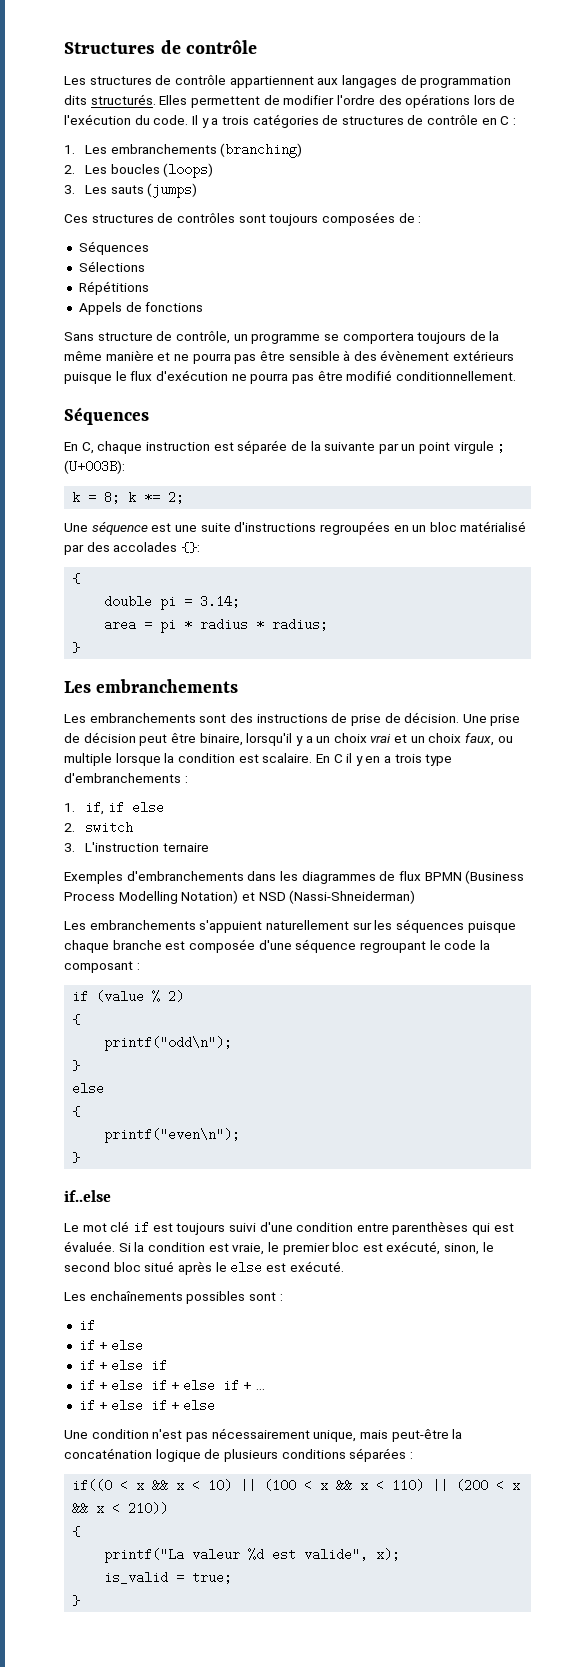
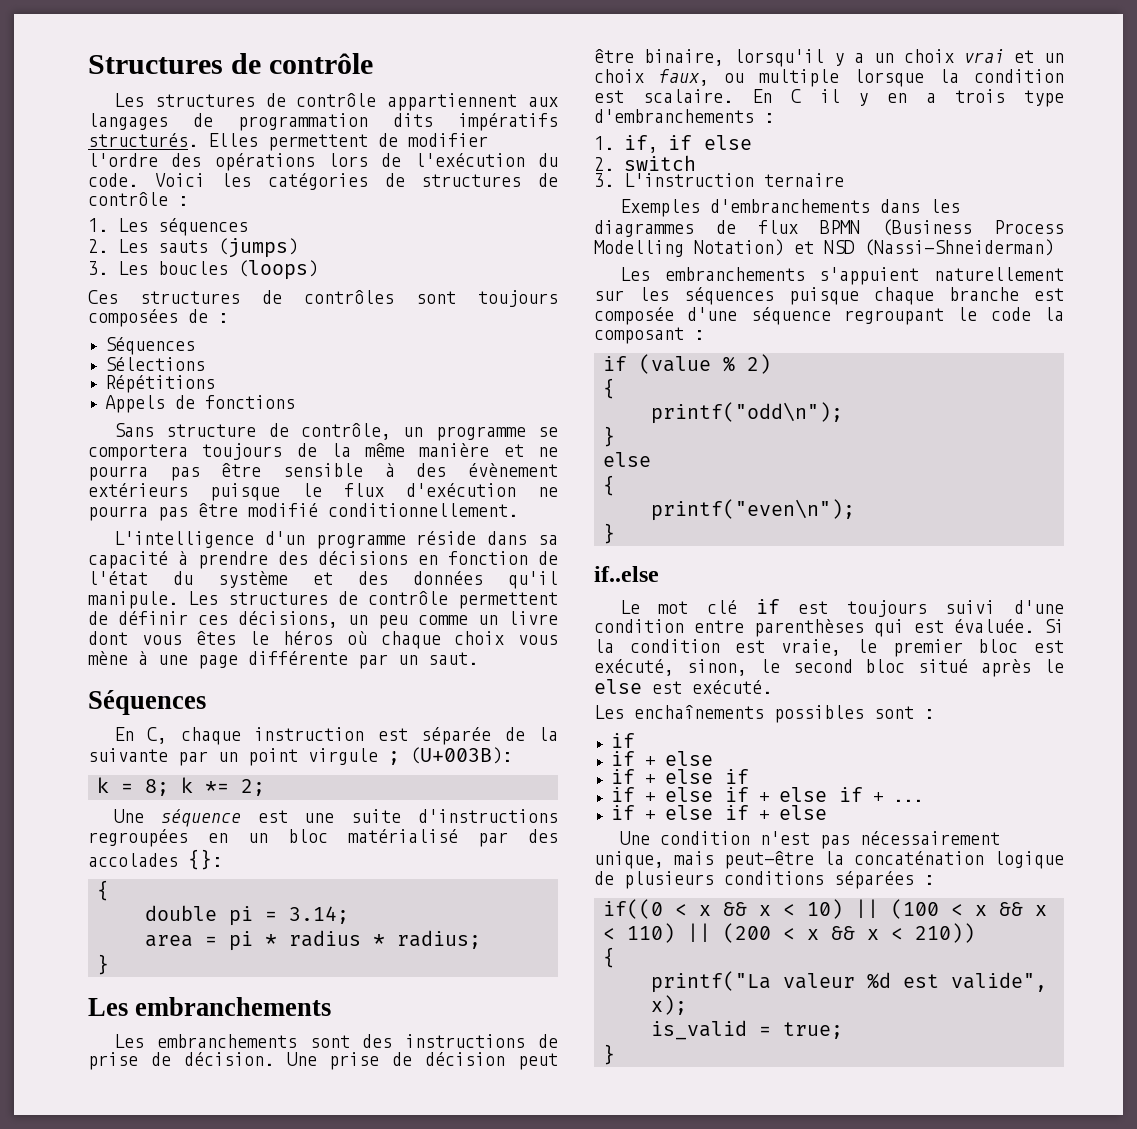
- Les structures de contrôle appartiennent aux langages de programmation dits structurés.
+ Les structures de contrôle appartiennent aux langages de programmation dits impératifs structurés.
- Il y a trois catégories de structures de contrôle en C :
+ Voici les catégories de structures de contrôle :
- 1. Les embranchements (branching)
- 2. Les boucles (loops)
+ 1. Les séquences
+ 2. Les sauts (jumps)
+ 3. Les boucles (loops)
- 3. Les sauts (jumps)
+ L'intelligence d'un programme réside dans sa capacité à prendre des décisions en fonction de l'état du système et des données qu'il manipule. Les structures de contrôle permettent de définir ces décisions, un peu comme un livre dont vous êtes le héros où chaque choix vous mène à une page différente par un saut.

